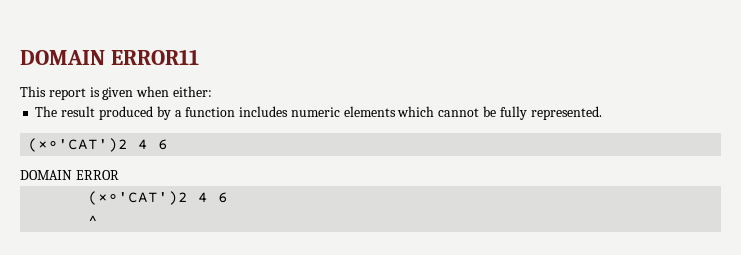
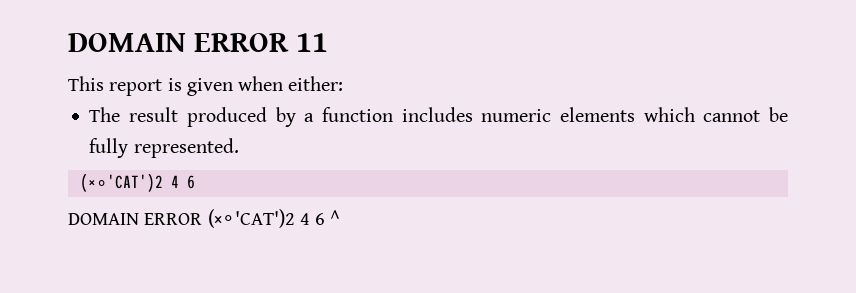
- DOMAIN ERROR11
+ DOMAIN ERROR 11
- DOMAIN ERROR
- (×∘'CAT')2 4 6
- ^
+ DOMAIN ERROR (×∘'CAT')2 4 6 ^

